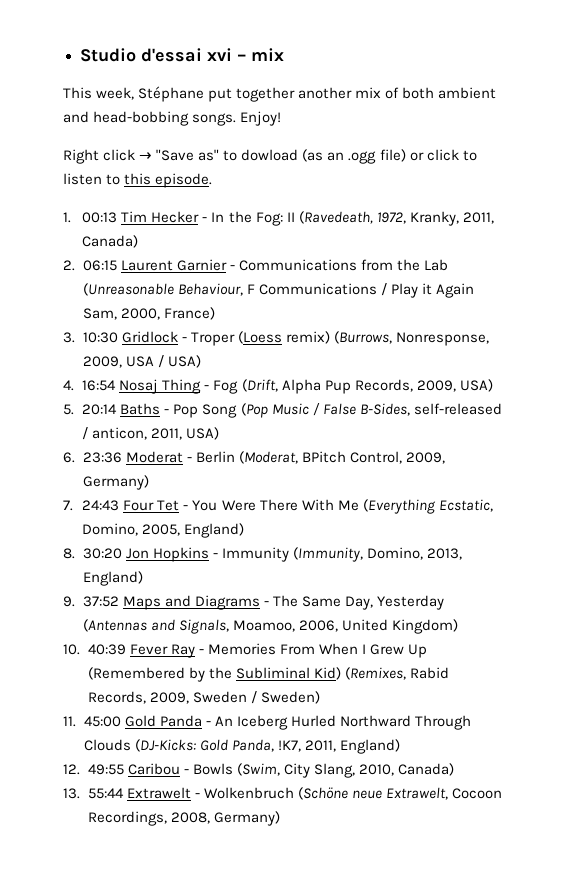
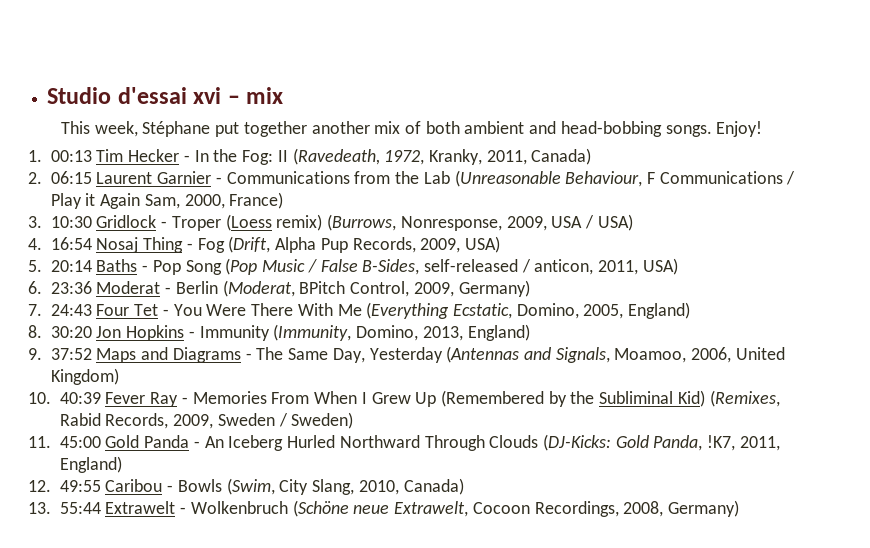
- Right click → "Save as" to dowload (as an .ogg file) or click to listen to this episode.

